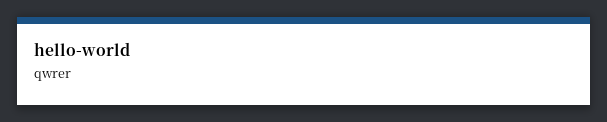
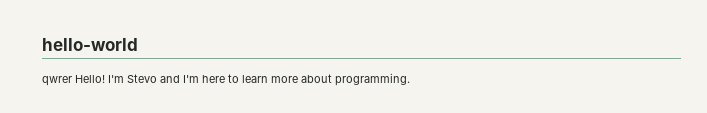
- qwrer
+ qwrer Hello! I'm Stevo and I'm here to learn more about programming.

